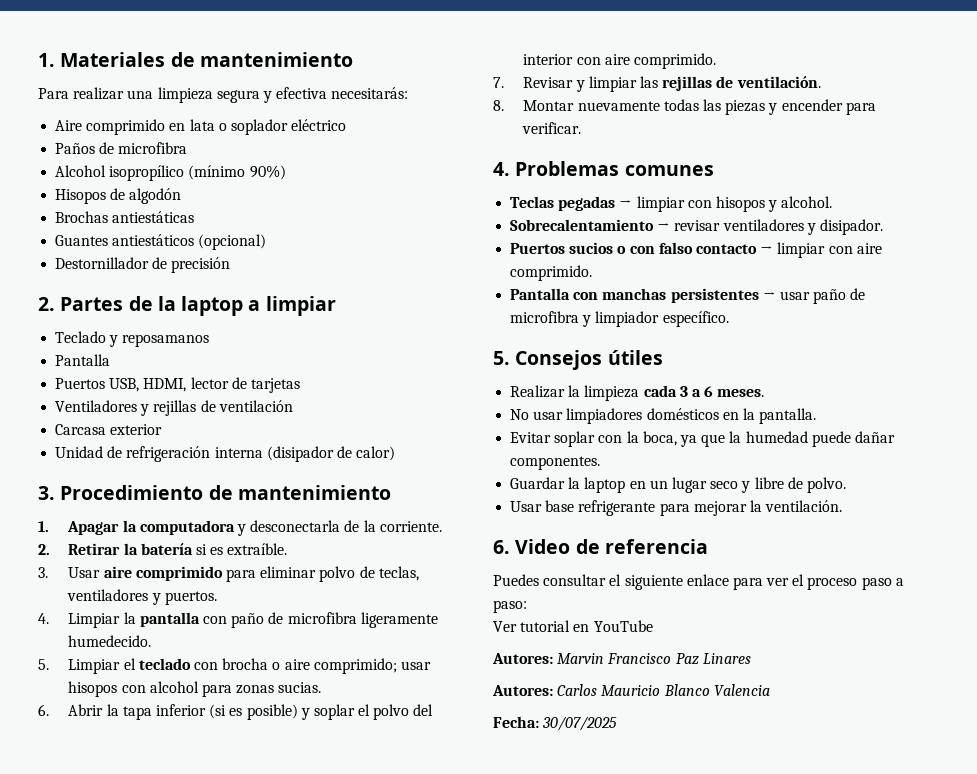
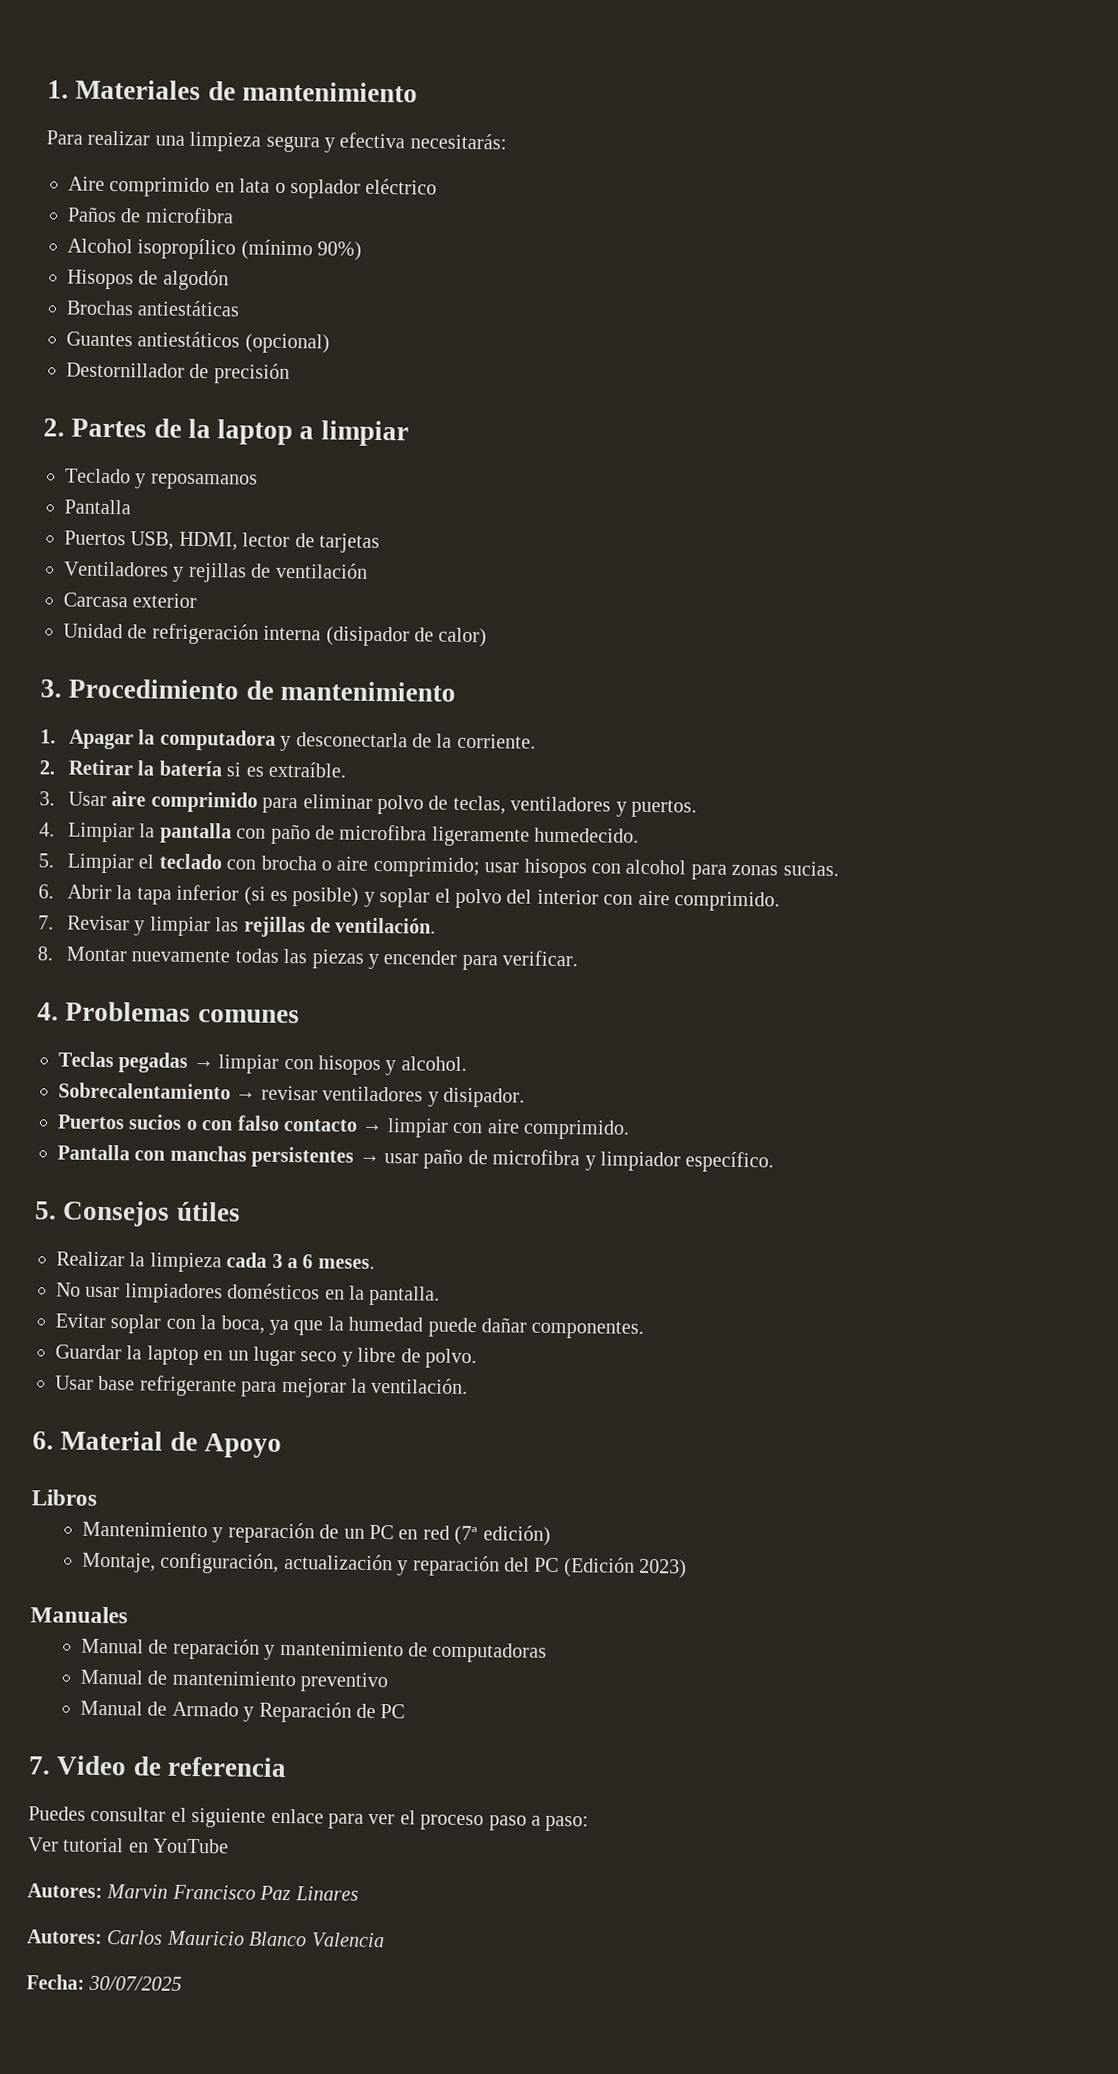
- 6. Video de referencia
+ 6. Material de Apoyo
+ Libros
+ Mantenimiento y reparación de un PC en red (7ª edición)
+ Montaje, configuración, actualización y reparación del PC (Edición 2023)
+ Manuales
+ Manual de reparación y mantenimiento de computadoras
+ Manual de mantenimiento preventivo
+ Manual de Armado y Reparación de PC
+ 7. Video de referencia

